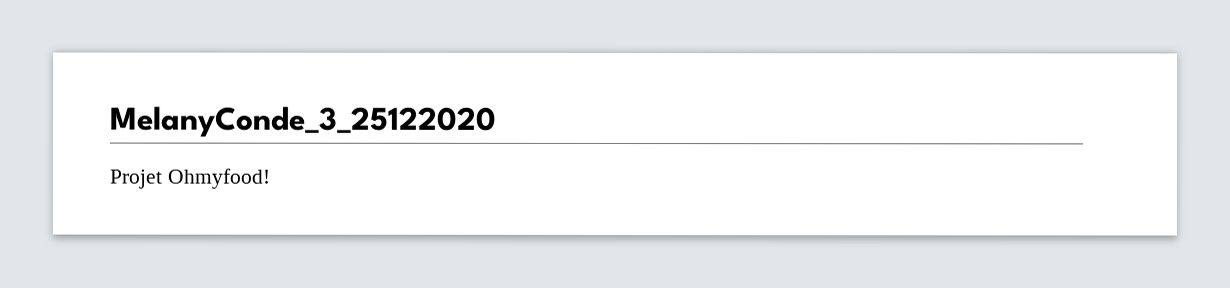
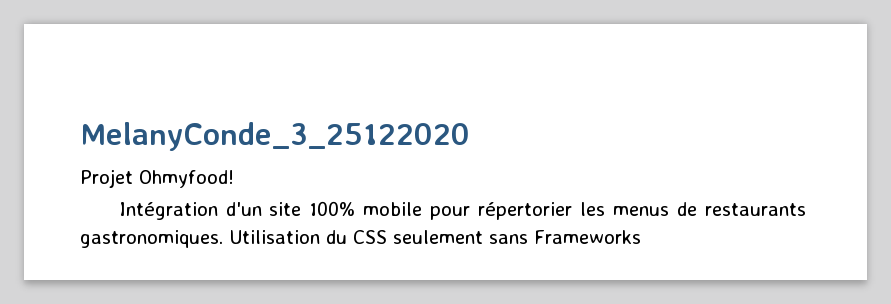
+ Intégration d'un site 100% mobile pour répertorier les menus de restaurants gastronomiques. Utilisation du CSS seulement sans Frameworks

